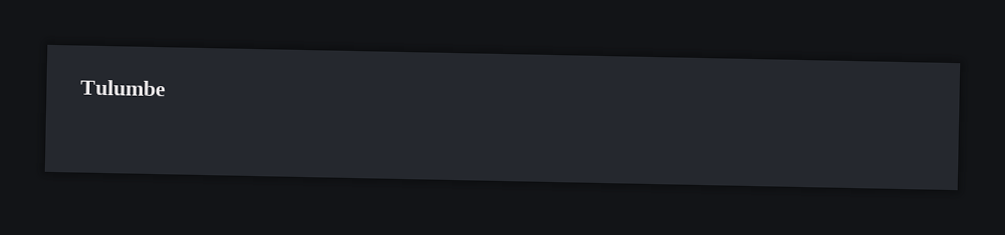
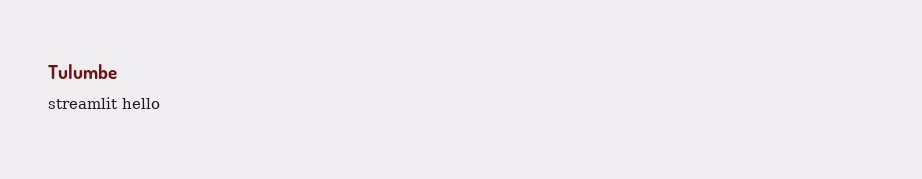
+ streamlit hello

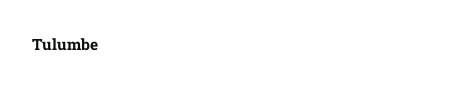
- streamlit hello

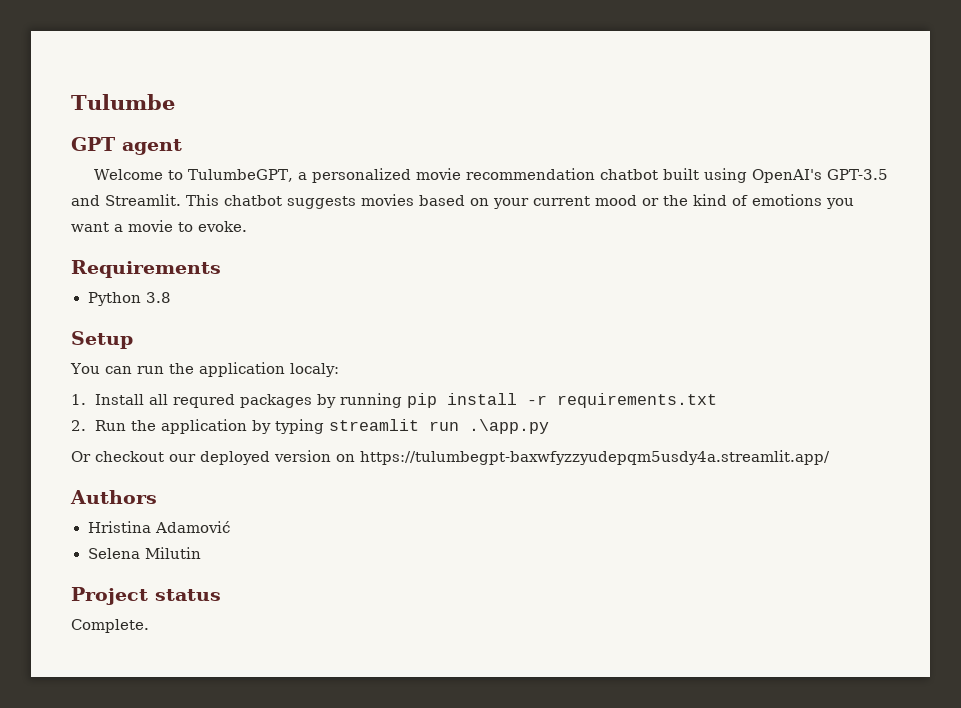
+ GPT agent
+ Welcome to TulumbeGPT, a personalized movie recommendation chatbot built using OpenAI's GPT-3.5 and Streamlit. This chatbot suggests movies based on your current mood or the kind of emotions you want a movie to evoke.
+ Requirements
+ Python 3.8
+ Setup
+ You can run the application localy:
+ 1. Install all requred packages by running pip install -r requirements.txt
+ 2. Run the application by typing streamlit run .\app.py
+ Or checkout our deployed version on https://tulumbegpt-baxwfyzzyudepqm5usdy4a.streamlit.app/
+ Authors
+ Hristina Adamović
+ Selena Milutin
+ Project status
+ Complete.

